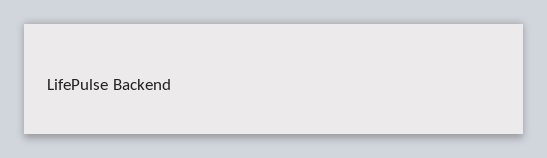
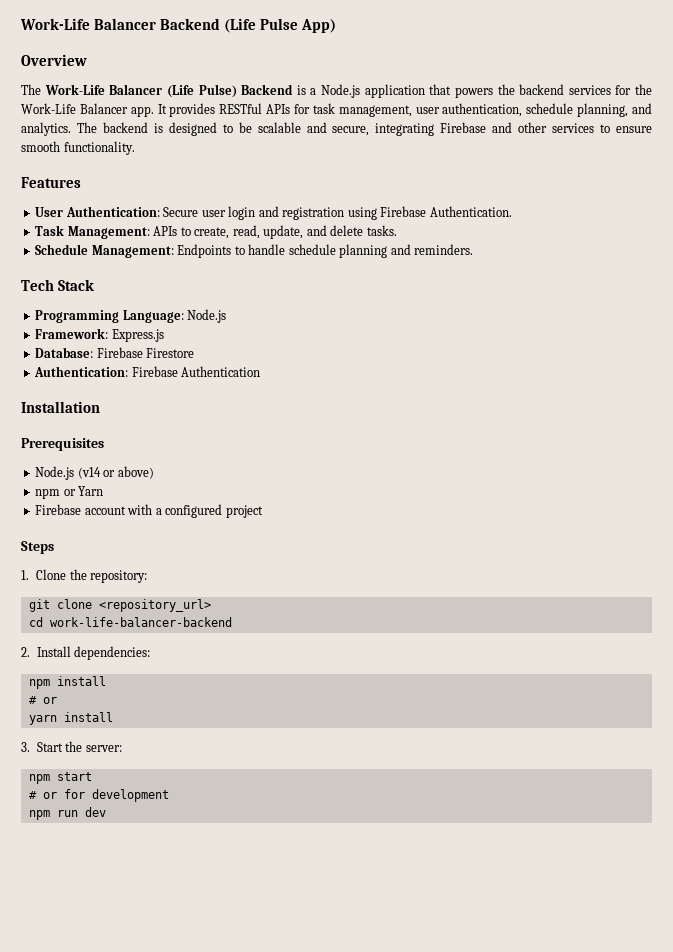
- LifePulse Backend
+ Work-Life Balancer Backend (Life Pulse App)
+ Overview
+ The Work-Life Balancer (Life Pulse) Backend is a Node.js application that powers the backend services for the Work-Life Balancer app. It provides RESTful APIs for task management, user authentication, schedule planning, and analytics. The backend is designed to be scalable and secure, integrating Firebase and other services to ensure smooth functionality.
+ Features
+ User Authentication: Secure user login and registration using Firebase Authentication.
+ Task Management: APIs to create, read, update, and delete tasks.
+ Schedule Management: Endpoints to handle schedule planning and reminders.
+ Tech Stack
+ Programming Language: Node.js
+ Framework: Express.js
+ Database: Firebase Firestore
+ Authentication: Firebase Authentication
+ Installation
+ Prerequisites
+ Node.js (v14 or above)
+ npm or Yarn
+ Firebase account with a configured project
+ Steps
+ 1. Clone the repository:
+ git clone <repository_url>
+ cd work-life-balancer-backend
+ 2. Install dependencies:
+ npm install
+ # or
+ yarn install
+ 3. Start the server:
+ npm start
+ # or for development
+ npm run dev

